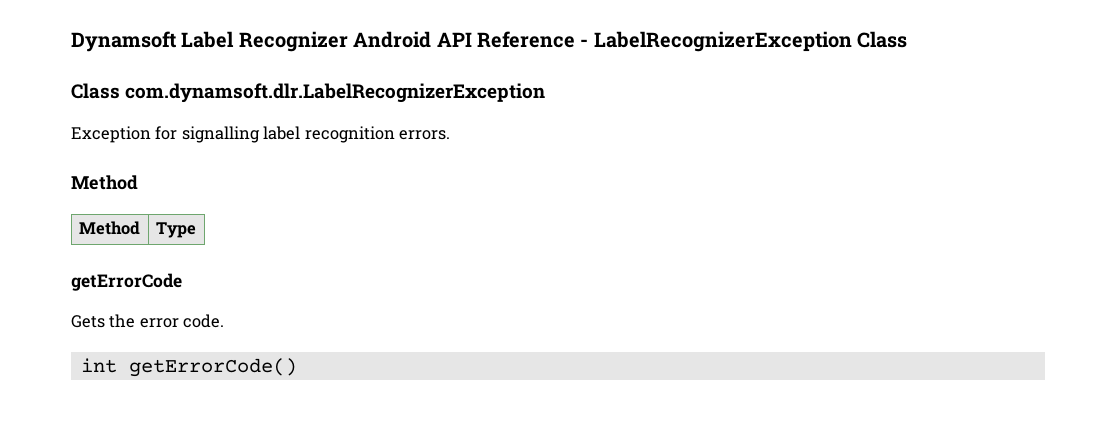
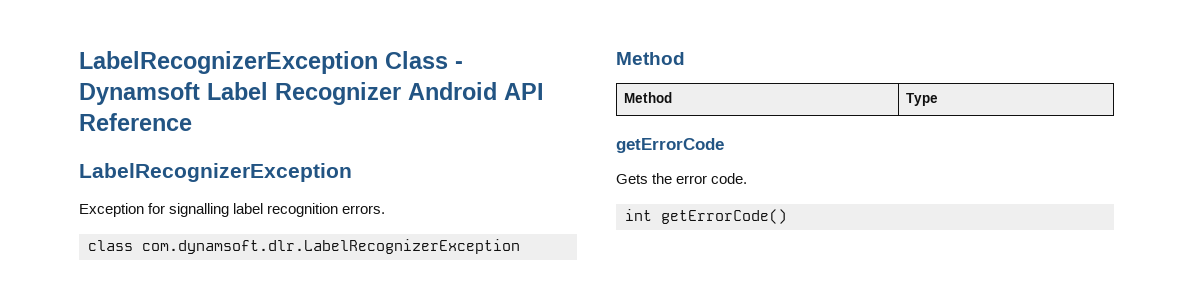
- Dynamsoft Label Recognizer Android API Reference - LabelRecognizerException Class
- Class com.dynamsoft.dlr.LabelRecognizerException
+ LabelRecognizerException Class - Dynamsoft Label Recognizer Android API Reference
+ LabelRecognizerException
+ class com.dynamsoft.dlr.LabelRecognizerException

